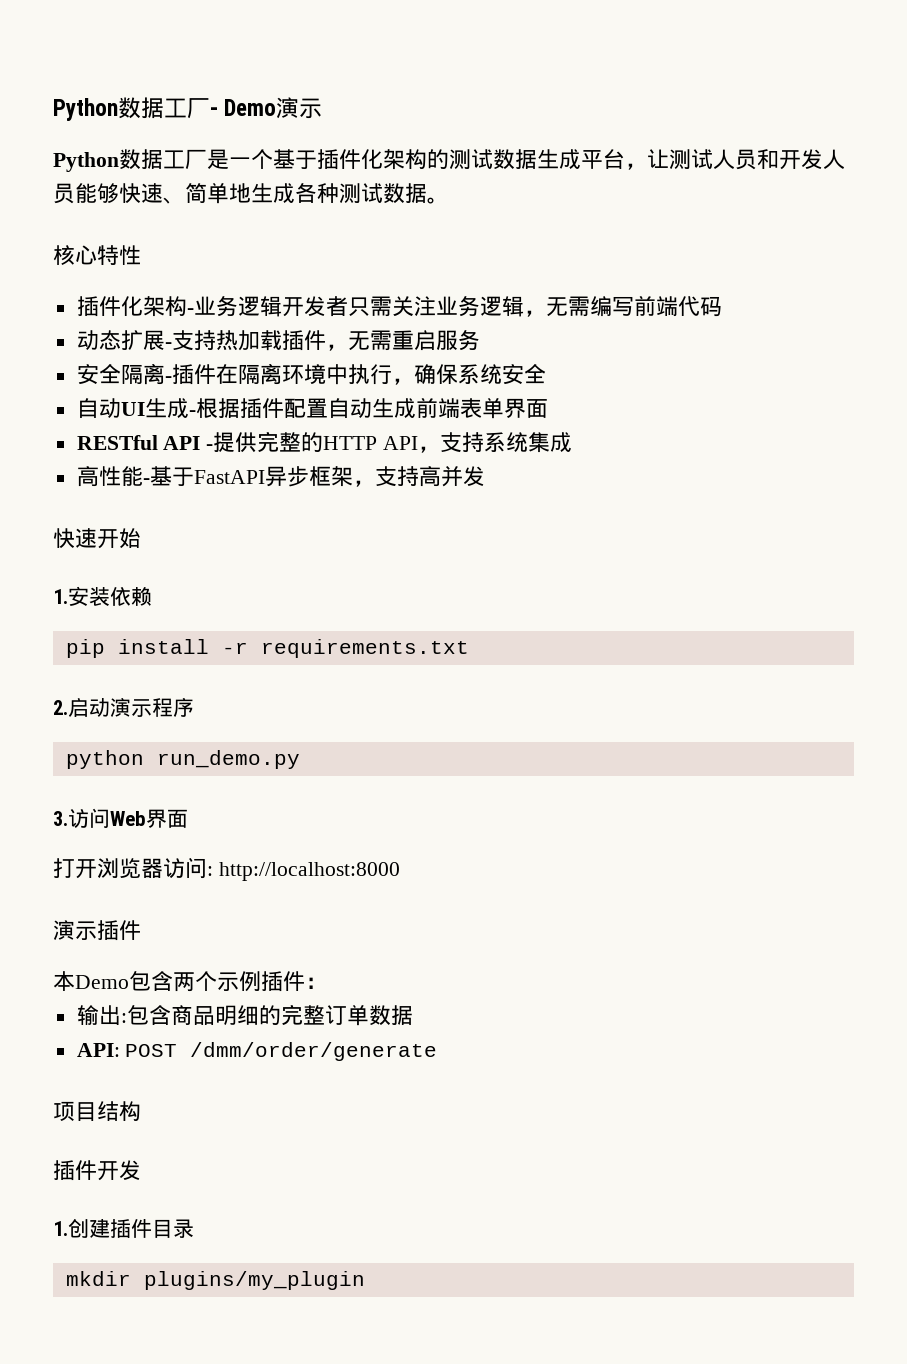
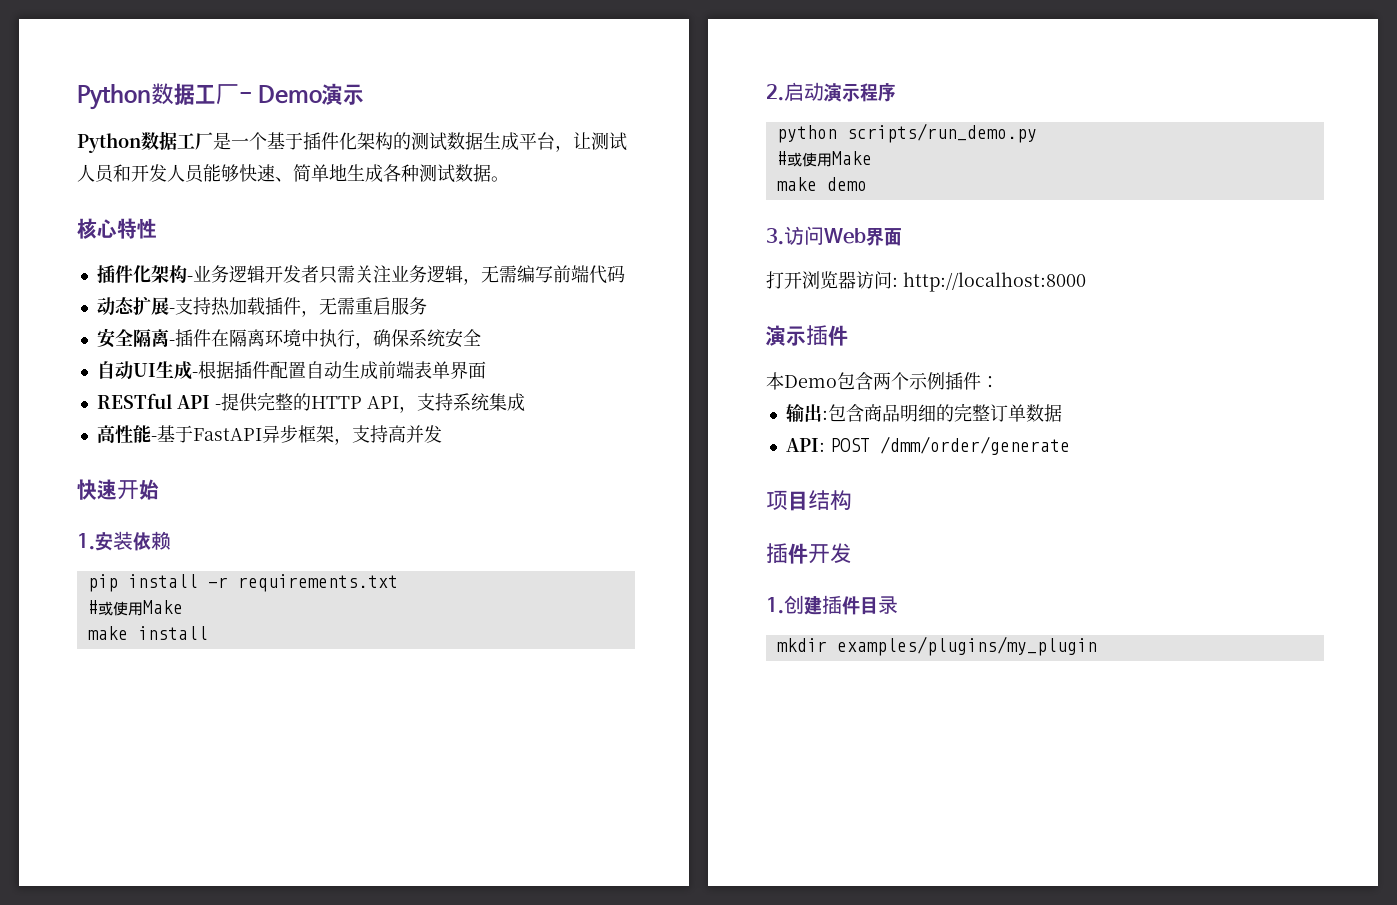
  pip install -r requirements.txt
+ #或使用Make
+ make install
- python run_demo.py
+ python scripts/run_demo.py
+ #或使用Make
+ make demo
- mkdir plugins/my_plugin
+ mkdir examples/plugins/my_plugin

